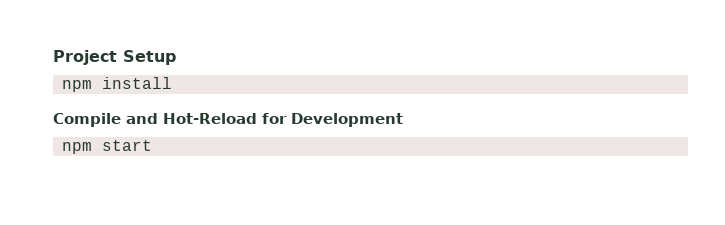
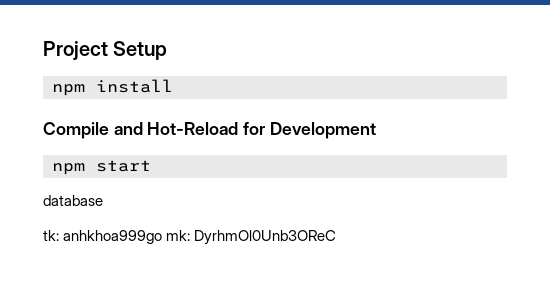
+ database
+ tk: anhkhoa999go mk: DyrhmOl0Unb3OReC

